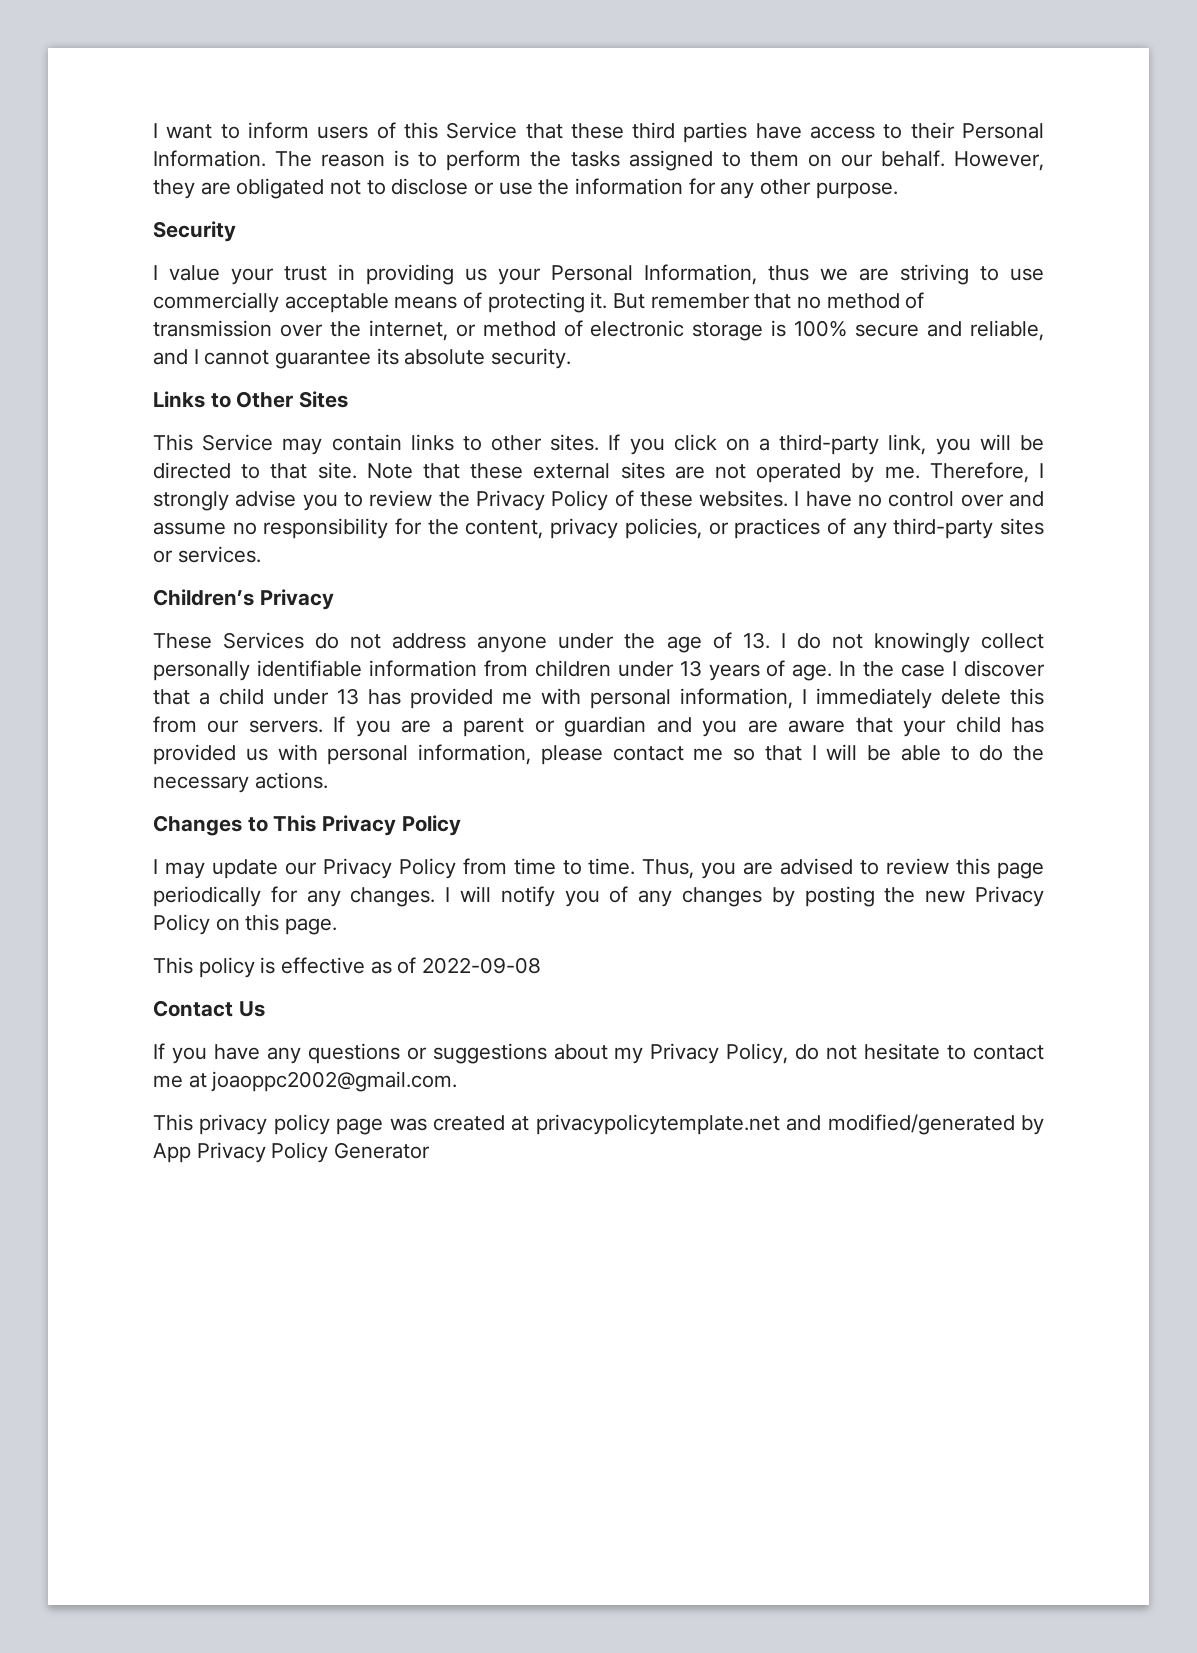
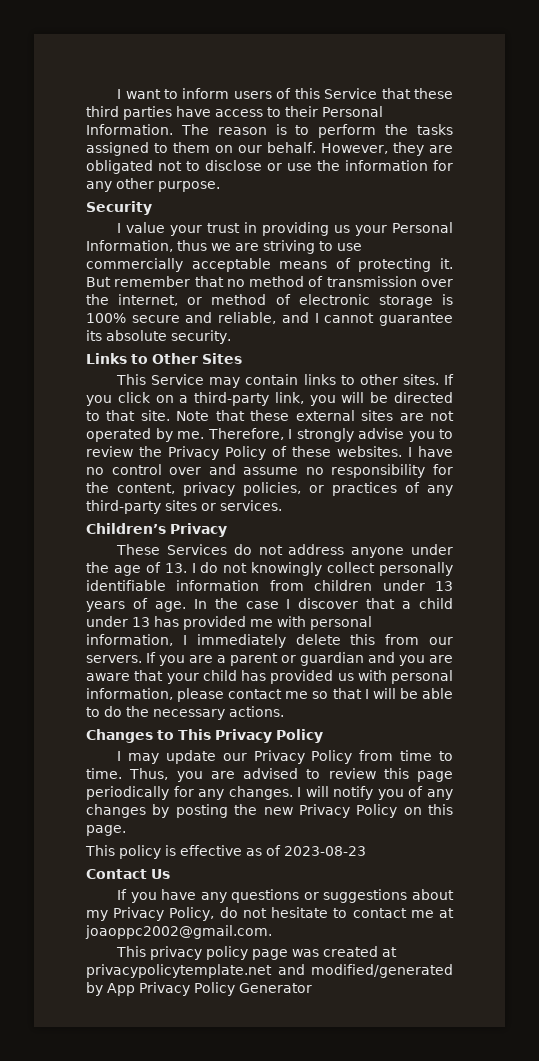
- This policy is effective as of 2022-09-08
+ This policy is effective as of 2023-08-23

